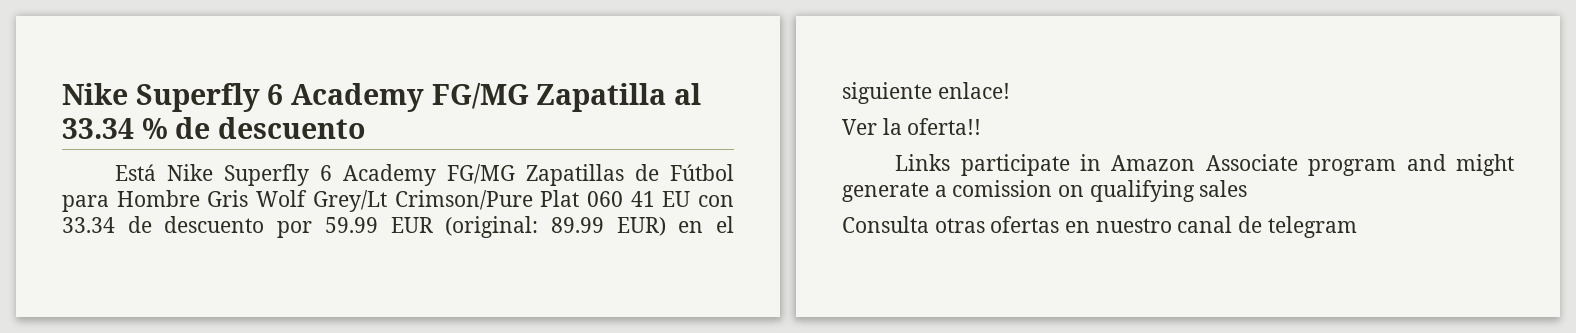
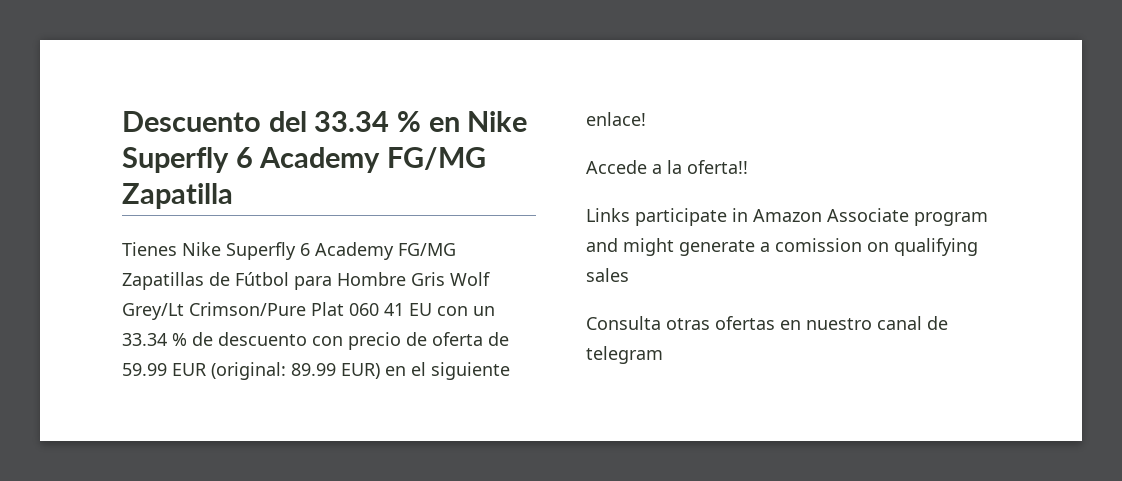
- Nike Superfly 6 Academy FG/MG Zapatilla al 33.34 % de descuento
- Está Nike Superfly 6 Academy FG/MG Zapatillas de Fútbol para Hombre Gris Wolf Grey/Lt Crimson/Pure Plat 060 41 EU con 33.34 de descuento por 59.99 EUR (original: 89.99 EUR) en el siguiente enlace!
+ Descuento del 33.34 % en Nike Superfly 6 Academy FG/MG Zapatilla
+ Tienes Nike Superfly 6 Academy FG/MG Zapatillas de Fútbol para Hombre Gris Wolf Grey/Lt Crimson/Pure Plat 060 41 EU con un 33.34 % de descuento con precio de oferta de 59.99 EUR (original: 89.99 EUR) en el siguiente enlace!
- Ver la oferta!!
+ Accede a la oferta!!

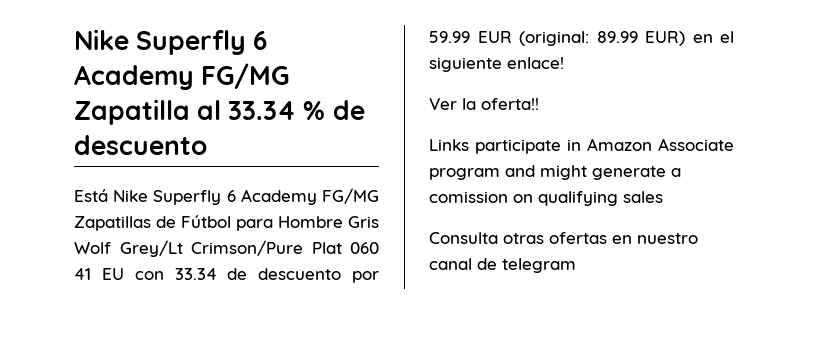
- Descuento del 33.34 % en Nike Superfly 6 Academy FG/MG Zapatilla
- Tienes Nike Superfly 6 Academy FG/MG Zapatillas de Fútbol para Hombre Gris Wolf Grey/Lt Crimson/Pure Plat 060 41 EU con un 33.34 % de descuento con precio de oferta de 59.99 EUR (original: 89.99 EUR) en el siguiente enlace!
+ Nike Superfly 6 Academy FG/MG Zapatilla al 33.34 % de descuento
+ Está Nike Superfly 6 Academy FG/MG Zapatillas de Fútbol para Hombre Gris Wolf Grey/Lt Crimson/Pure Plat 060 41 EU con 33.34 de descuento por 59.99 EUR (original: 89.99 EUR) en el siguiente enlace!
- Accede a la oferta!!
+ Ver la oferta!!

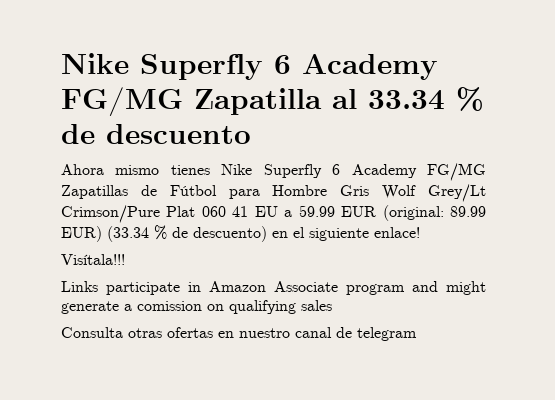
- Está Nike Superfly 6 Academy FG/MG Zapatillas de Fútbol para Hombre Gris Wolf Grey/Lt Crimson/Pure Plat 060 41 EU con 33.34 de descuento por 59.99 EUR (original: 89.99 EUR) en el siguiente enlace!
+ Ahora mismo tienes Nike Superfly 6 Academy FG/MG Zapatillas de Fútbol para Hombre Gris Wolf Grey/Lt Crimson/Pure Plat 060 41 EU a 59.99 EUR (original: 89.99 EUR) (33.34 % de descuento) en el siguiente enlace!
- Ver la oferta!!
+ Visítala!!!

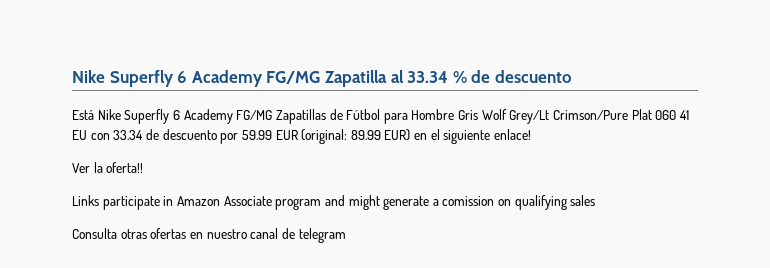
- Ahora mismo tienes Nike Superfly 6 Academy FG/MG Zapatillas de Fútbol para Hombre Gris Wolf Grey/Lt Crimson/Pure Plat 060 41 EU a 59.99 EUR (original: 89.99 EUR) (33.34 % de descuento) en el siguiente enlace!
+ Está Nike Superfly 6 Academy FG/MG Zapatillas de Fútbol para Hombre Gris Wolf Grey/Lt Crimson/Pure Plat 060 41 EU con 33.34 de descuento por 59.99 EUR (original: 89.99 EUR) en el siguiente enlace!
- Visítala!!!
+ Ver la oferta!!

